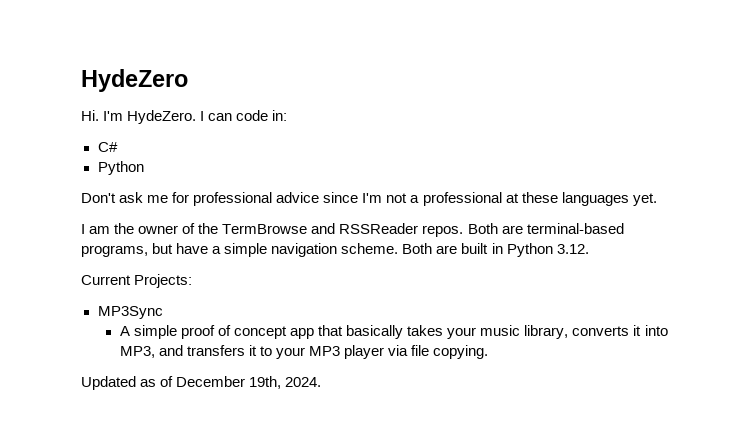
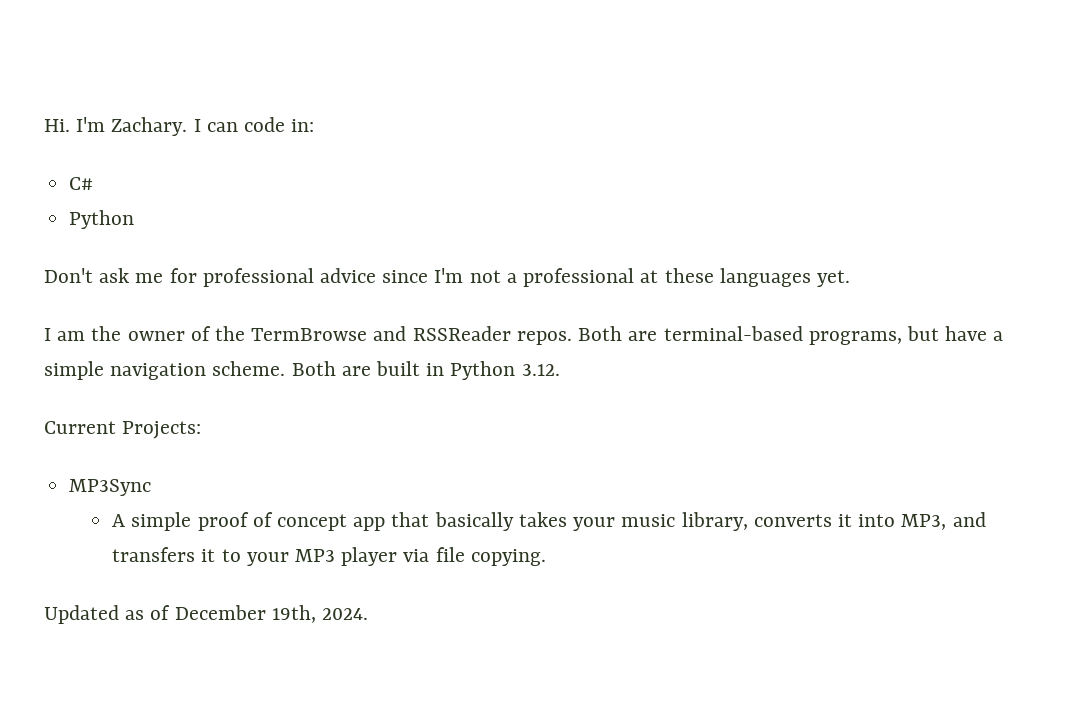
- HydeZero
- Hi. I'm HydeZero.
+ Hi. I'm Zachary.

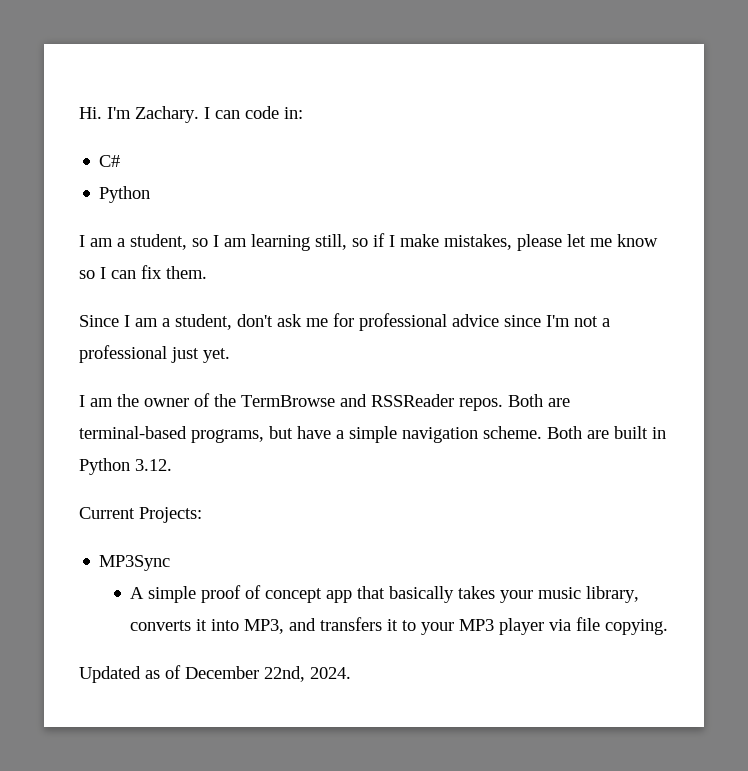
- Don't ask me for professional advice since I'm not a professional at these languages yet.
+ I am a student, so I am learning still, so if I make mistakes, please let me know so I can fix them.
+ Since I am a student, don't ask me for professional advice since I'm not a professional just yet.
- Updated as of December 19th, 2024.
+ Updated as of December 22nd, 2024.

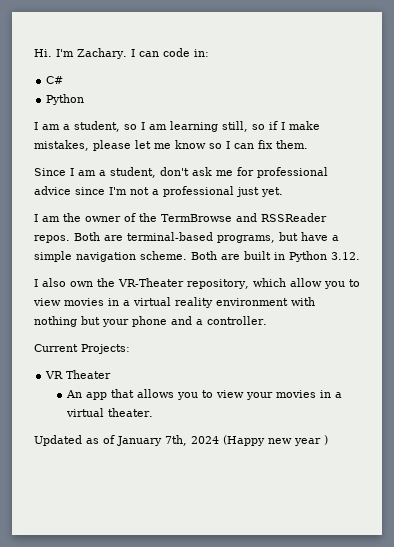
+ I also own the VR-Theater repository, which allow you to view movies in a virtual reality environment with nothing but your phone and a controller.
  Current Projects:
- MP3Sync
- A simple proof of concept app that basically takes your music library, converts it into MP3, and transfers it to your MP3 player via file copying.
- Updated as of December 22nd, 2024.
+ VR Theater
+ An app that allows you to view your movies in a virtual theater.
+ Updated as of January 7th, 2024 (Happy new year )

